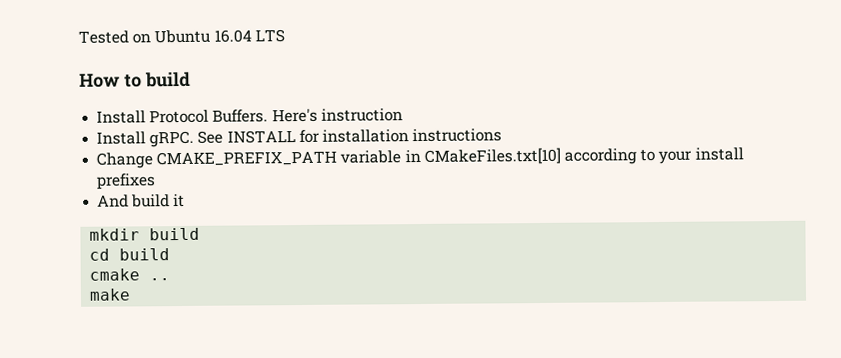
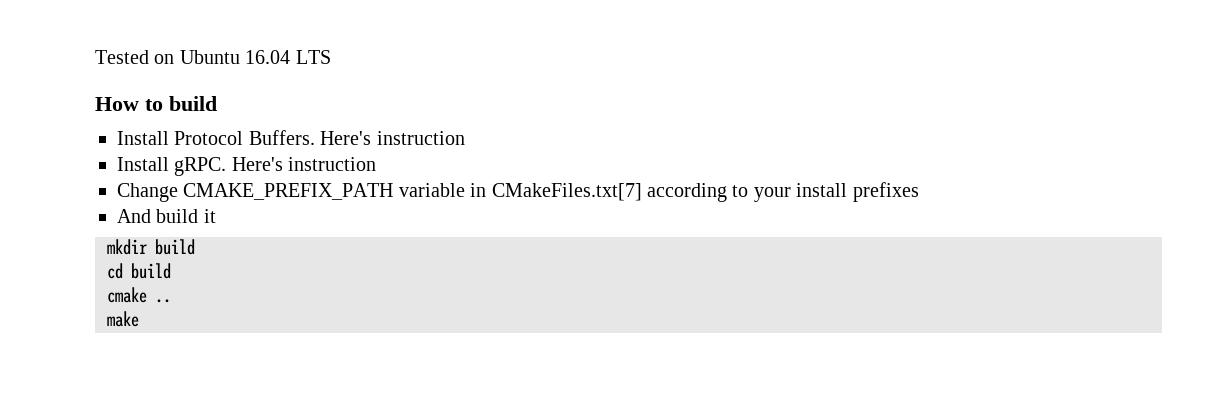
- Install gRPC. See INSTALL for installation instructions
+ Install gRPC. Here's instruction
- Change CMAKE_PREFIX_PATH variable in CMakeFiles.txt[10] according to your install prefixes
+ Change CMAKE_PREFIX_PATH variable in CMakeFiles.txt[7] according to your install prefixes

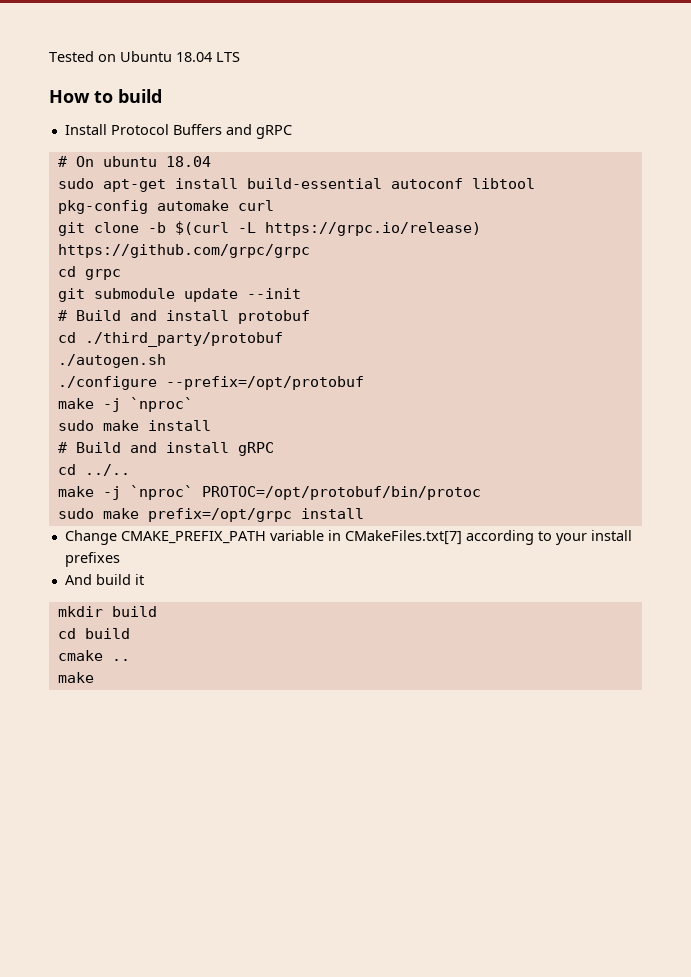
- Tested on Ubuntu 16.04 LTS
+ Tested on Ubuntu 18.04 LTS
- Install Protocol Buffers. Here's instruction
- Install gRPC. Here's instruction
+ Install Protocol Buffers and gRPC
+ # On ubuntu 18.04
+ sudo apt-get install build-essential autoconf libtool pkg-config automake curl
+ git clone -b $(curl -L https://grpc.io/release) https://github.com/grpc/grpc
+ cd grpc
+ git submodule update --init
+ # Build and install protobuf
+ cd ./third_party/protobuf
+ ./autogen.sh
+ ./configure --prefix=/opt/protobuf
+ make -j `nproc`
+ sudo make install
+ # Build and install gRPC
+ cd ../..
+ make -j `nproc` PROTOC=/opt/protobuf/bin/protoc
+ sudo make prefix=/opt/grpc install

